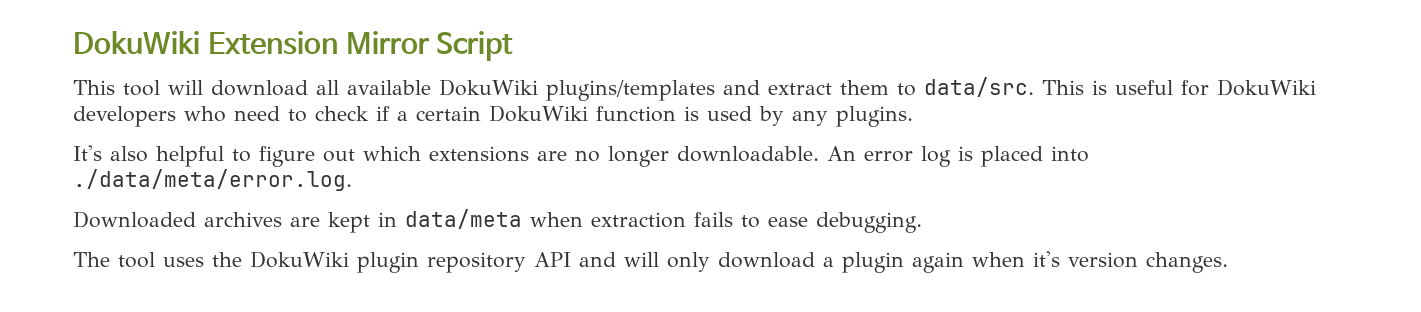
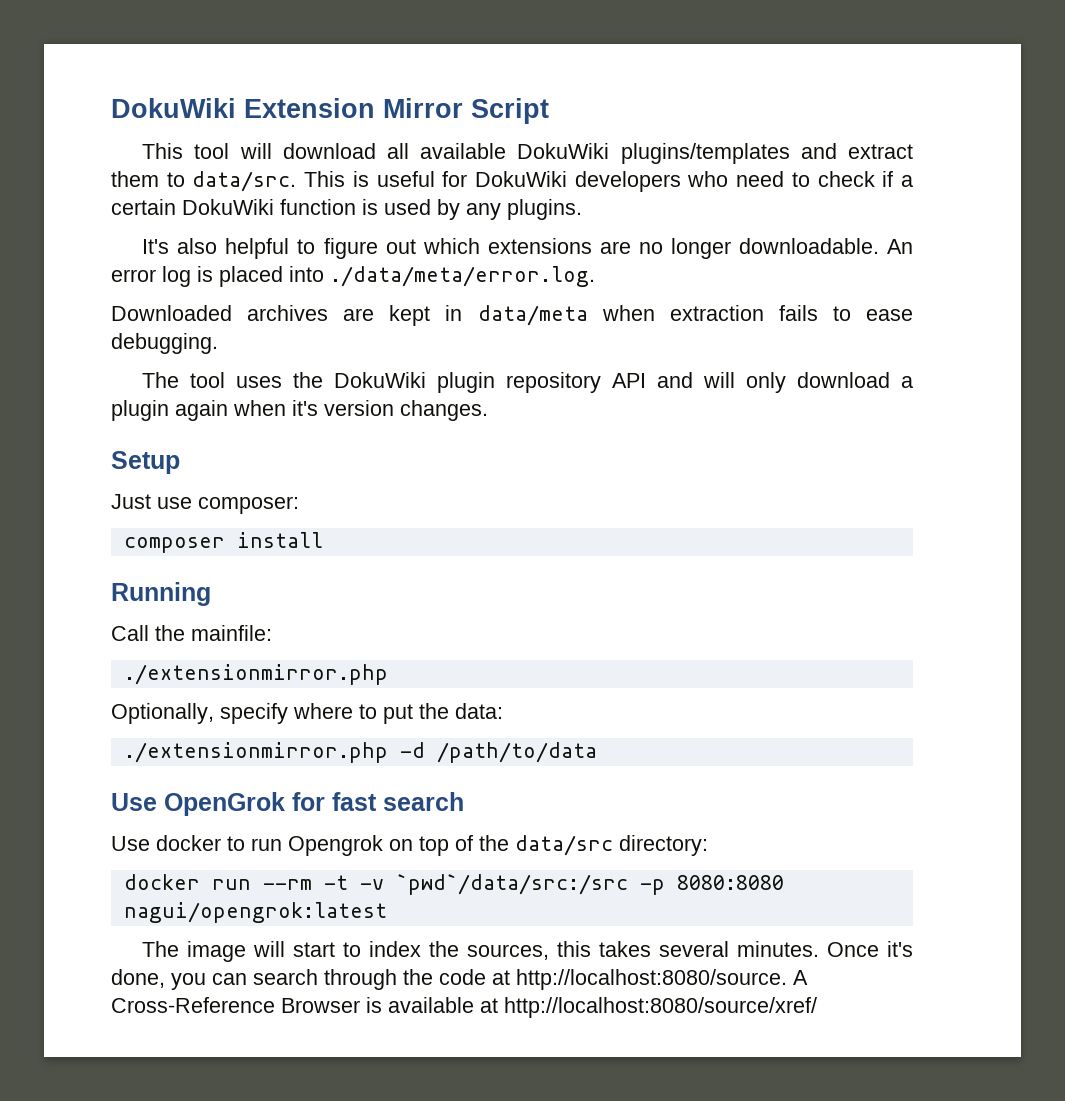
+ Setup
+ Just use composer:
+ composer install
+ Running
+ Call the mainfile:
+ ./extensionmirror.php
+ Optionally, specify where to put the data:
+ ./extensionmirror.php -d /path/to/data
+ Use OpenGrok for fast search
+ Use docker to run Opengrok on top of the data/src directory:
+ docker run --rm -t -v `pwd`/data/src:/src -p 8080:8080 nagui/opengrok:latest
+ The image will start to index the sources, this takes several minutes. Once it's done, you can search through the code at http://localhost:8080/source. A Cross-Reference Browser is available at http://localhost:8080/source/xref/

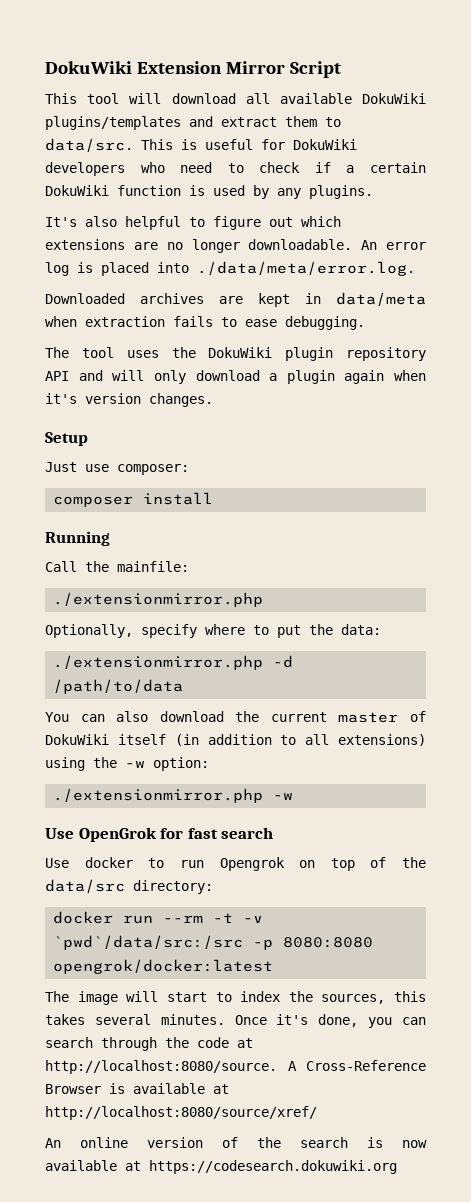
+ You can also download the current master of DokuWiki itself (in addition to all extensions) using the -w option:
+ ./extensionmirror.php -w
- docker run --rm -t -v `pwd`/data/src:/src -p 8080:8080 nagui/opengrok:latest
+ docker run --rm -t -v `pwd`/data/src:/src -p 8080:8080 opengrok/docker:latest
+ An online version of the search is now available at https://codesearch.dokuwiki.org

